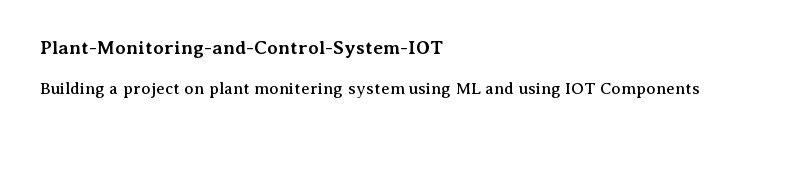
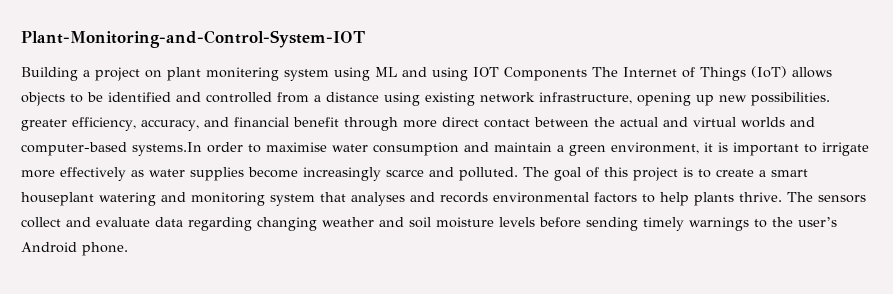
- Building a project on plant monitering system using ML and using IOT Components
+ Building a project on plant monitering system using ML and using IOT Components The Internet of Things (IoT) allows objects to be identified and controlled from a distance using existing network infrastructure, opening up new possibilities. greater efficiency, accuracy, and financial benefit through more direct contact between the actual and virtual worlds and computer-based systems.In order to maximise water consumption and maintain a green environment, it is important to irrigate more effectively as water supplies become increasingly scarce and polluted. The goal of this project is to create a smart houseplant watering and monitoring system that analyses and records environmental factors to help plants thrive. The sensors collect and evaluate data regarding changing weather and soil moisture levels before sending timely warnings to the user’s Android phone.

